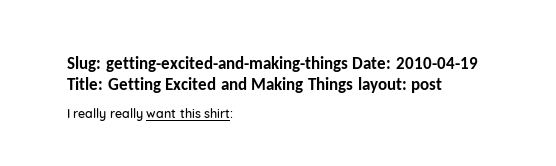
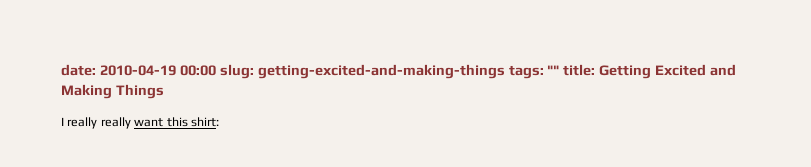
- Slug: getting-excited-and-making-things Date: 2010-04-19 Title: Getting Excited and Making Things layout: post
+ date: 2010-04-19 00:00 slug: getting-excited-and-making-things tags: "" title: Getting Excited and Making Things

